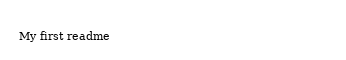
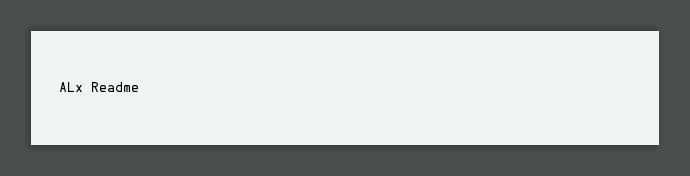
- My first readme
+ ALx Readme

